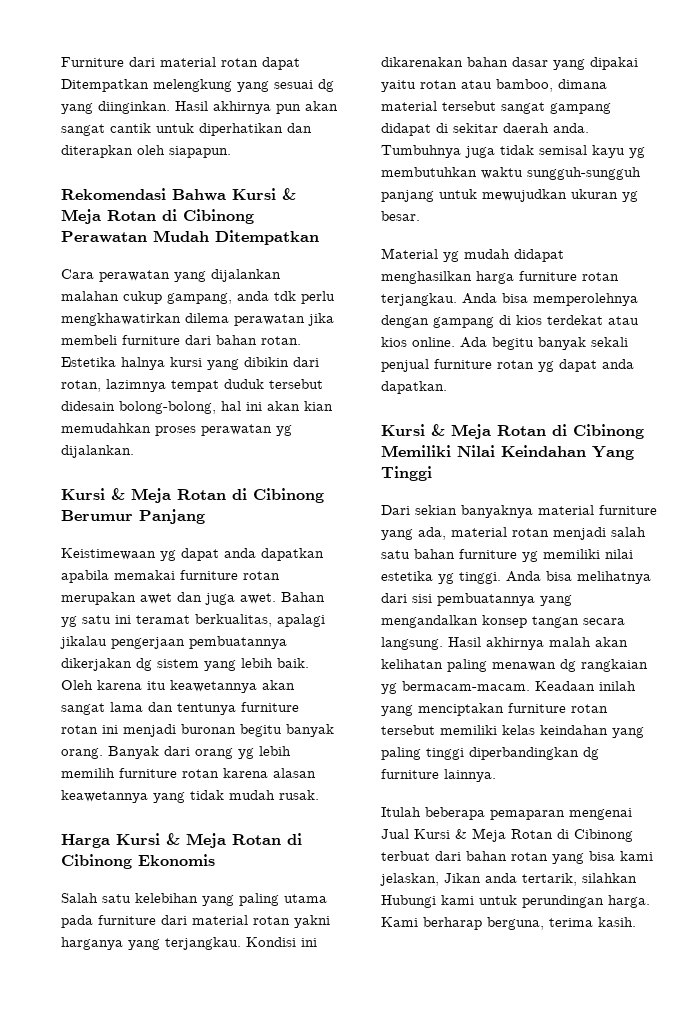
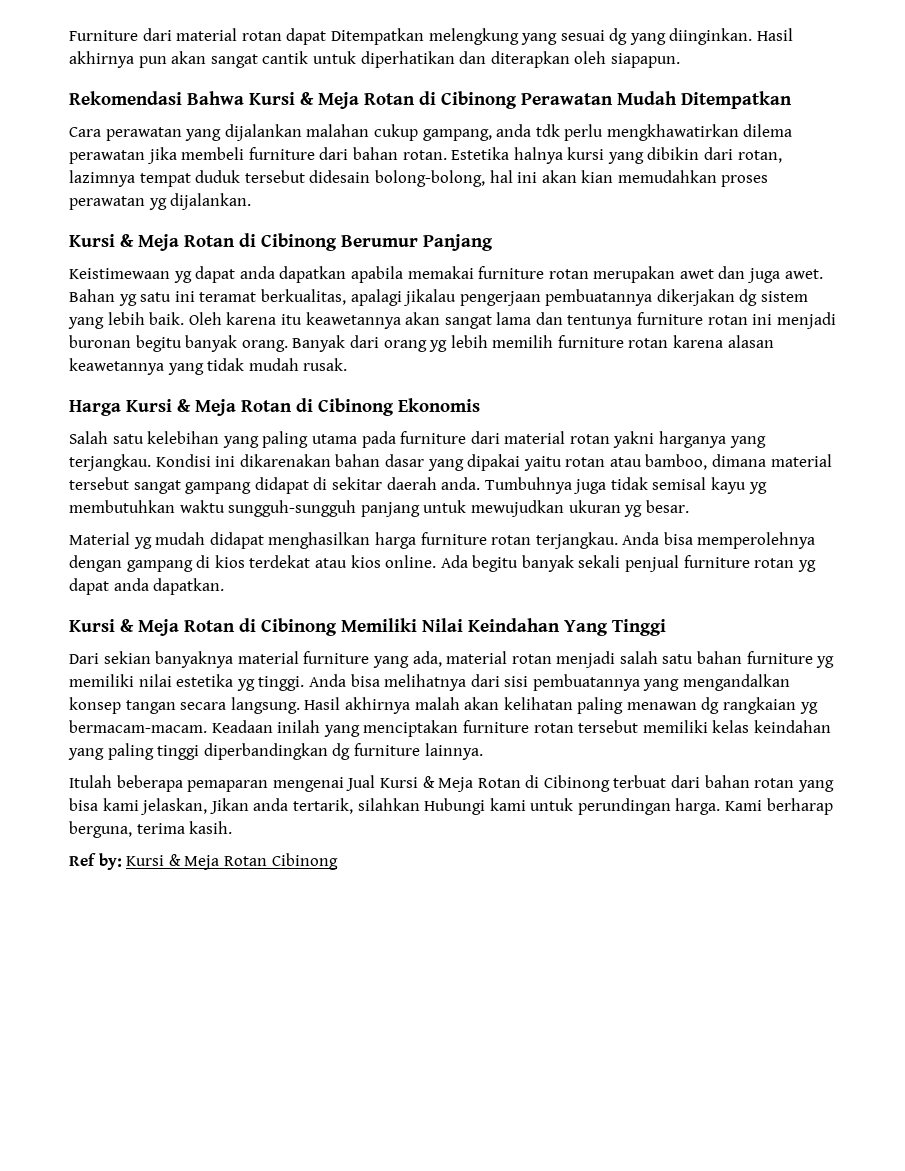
+ Ref by: Kursi & Meja Rotan Cibinong

